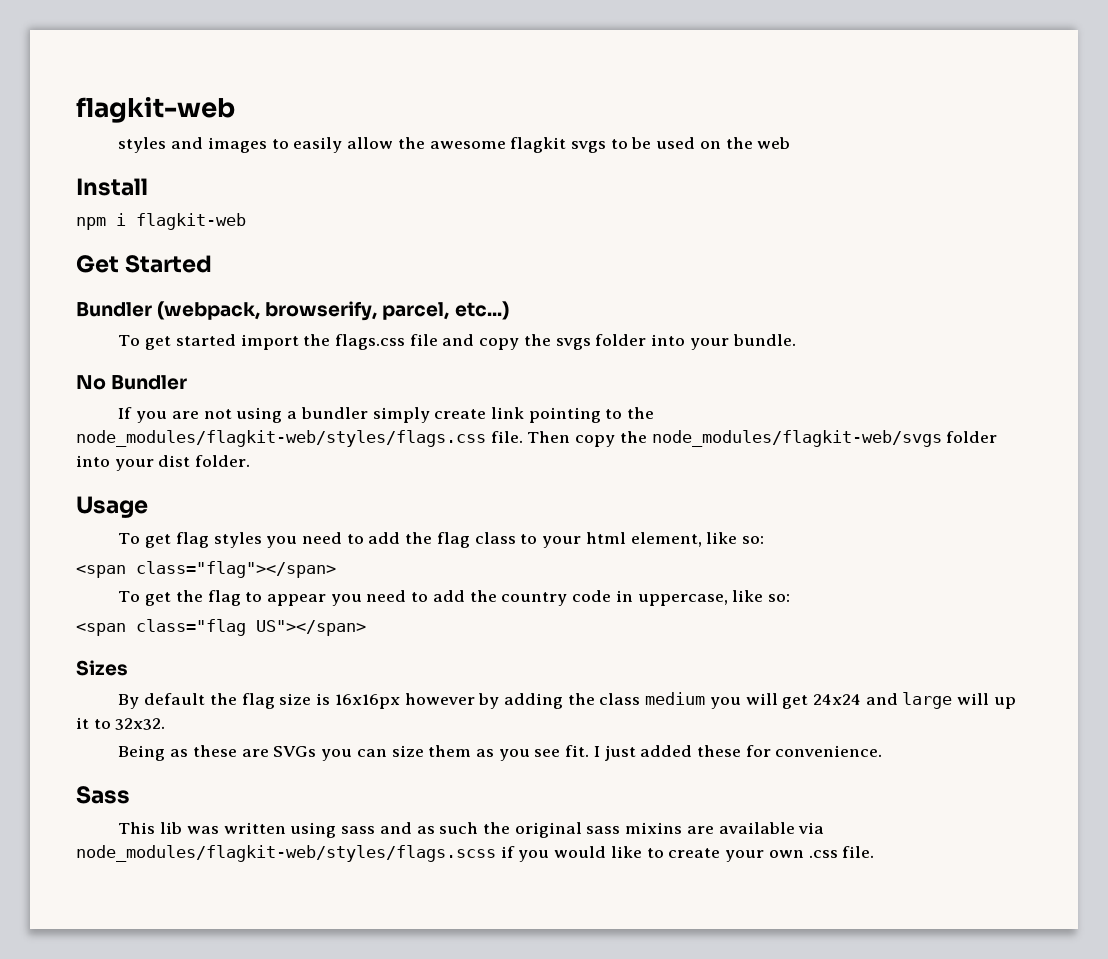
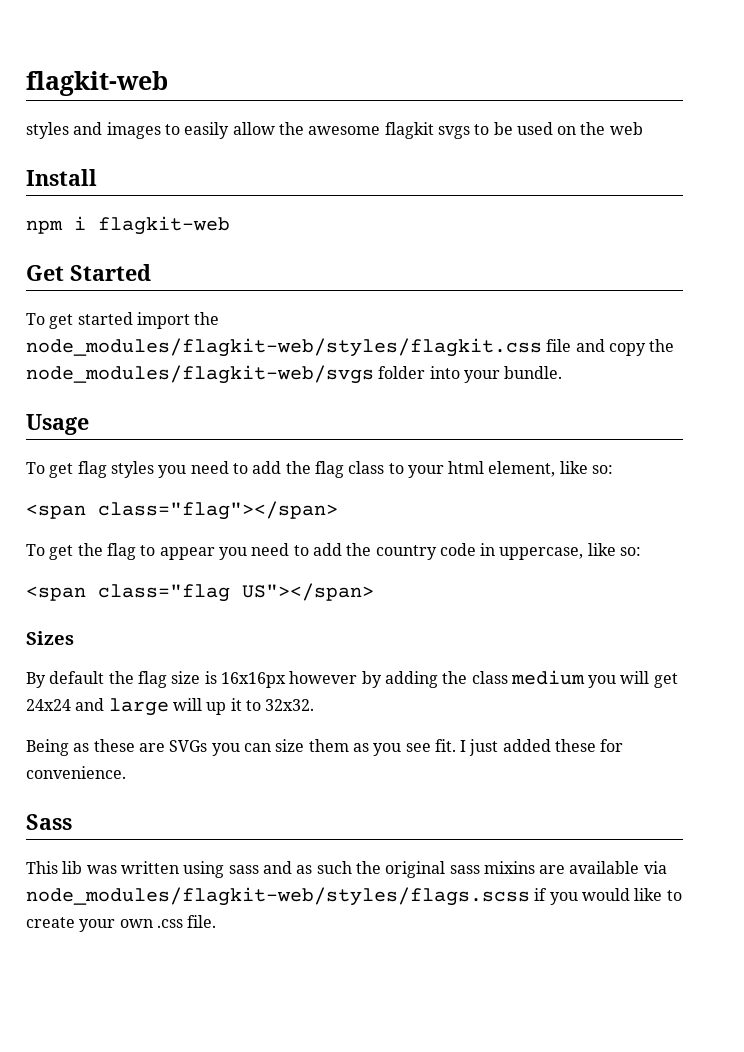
- Bundler (webpack, browserify, parcel, etc...)
- To get started import the flags.css file and copy the svgs folder into your bundle.
- No Bundler
- If you are not using a bundler simply create link pointing to the node_modules/flagkit-web/styles/flags.css file. Then copy the node_modules/flagkit-web/svgs folder into your dist folder.
+ To get started import the node_modules/flagkit-web/styles/flagkit.css file and copy the node_modules/flagkit-web/svgs folder into your bundle.

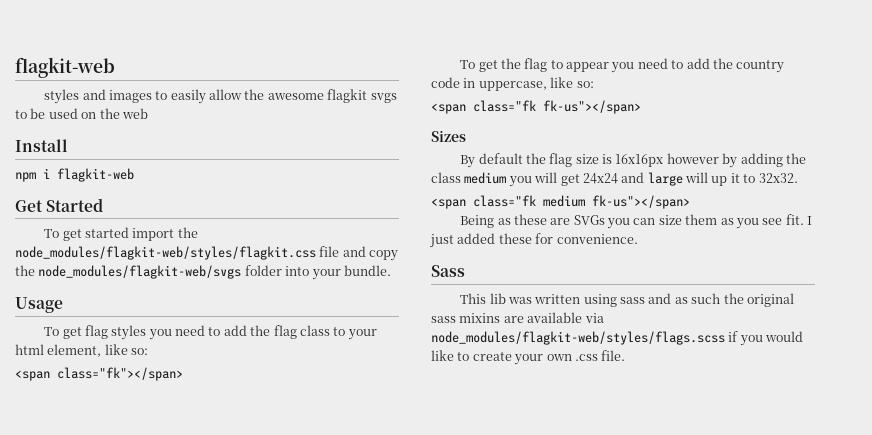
- <span class="flag"></span>
+ <span class="fk"></span>
- <span class="flag US"></span>
+ <span class="fk fk-us"></span>
+ <span class="fk medium fk-us"></span>

